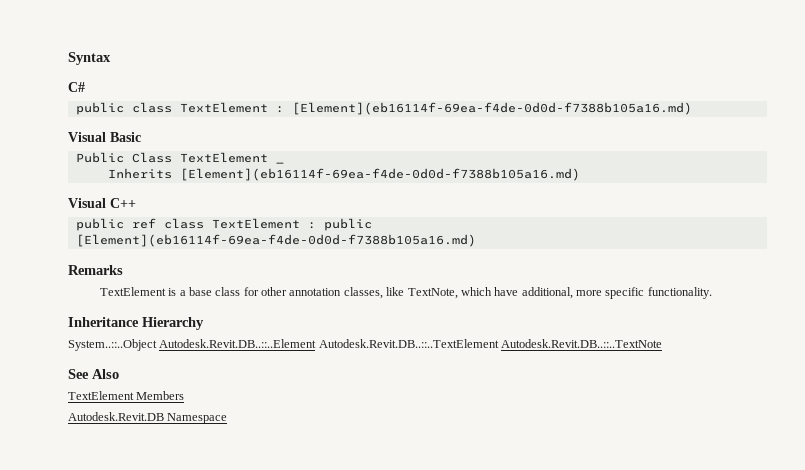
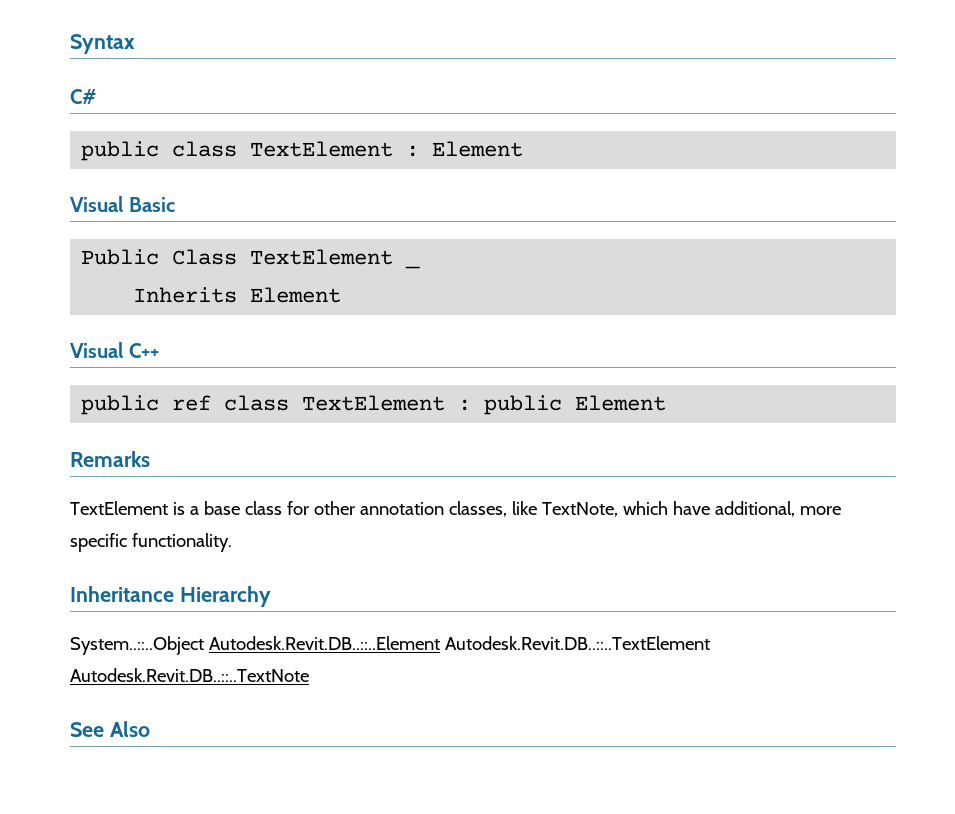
- public class TextElement : [Element](eb16114f-69ea-f4de-0d0d-f7388b105a16.md)
+ public class TextElement : Element
- Inherits [Element](eb16114f-69ea-f4de-0d0d-f7388b105a16.md)
+ Inherits Element
- public ref class TextElement : public [Element](eb16114f-69ea-f4de-0d0d-f7388b105a16.md)
+ public ref class TextElement : public Element
- TextElement Members
- Autodesk.Revit.DB Namespace

